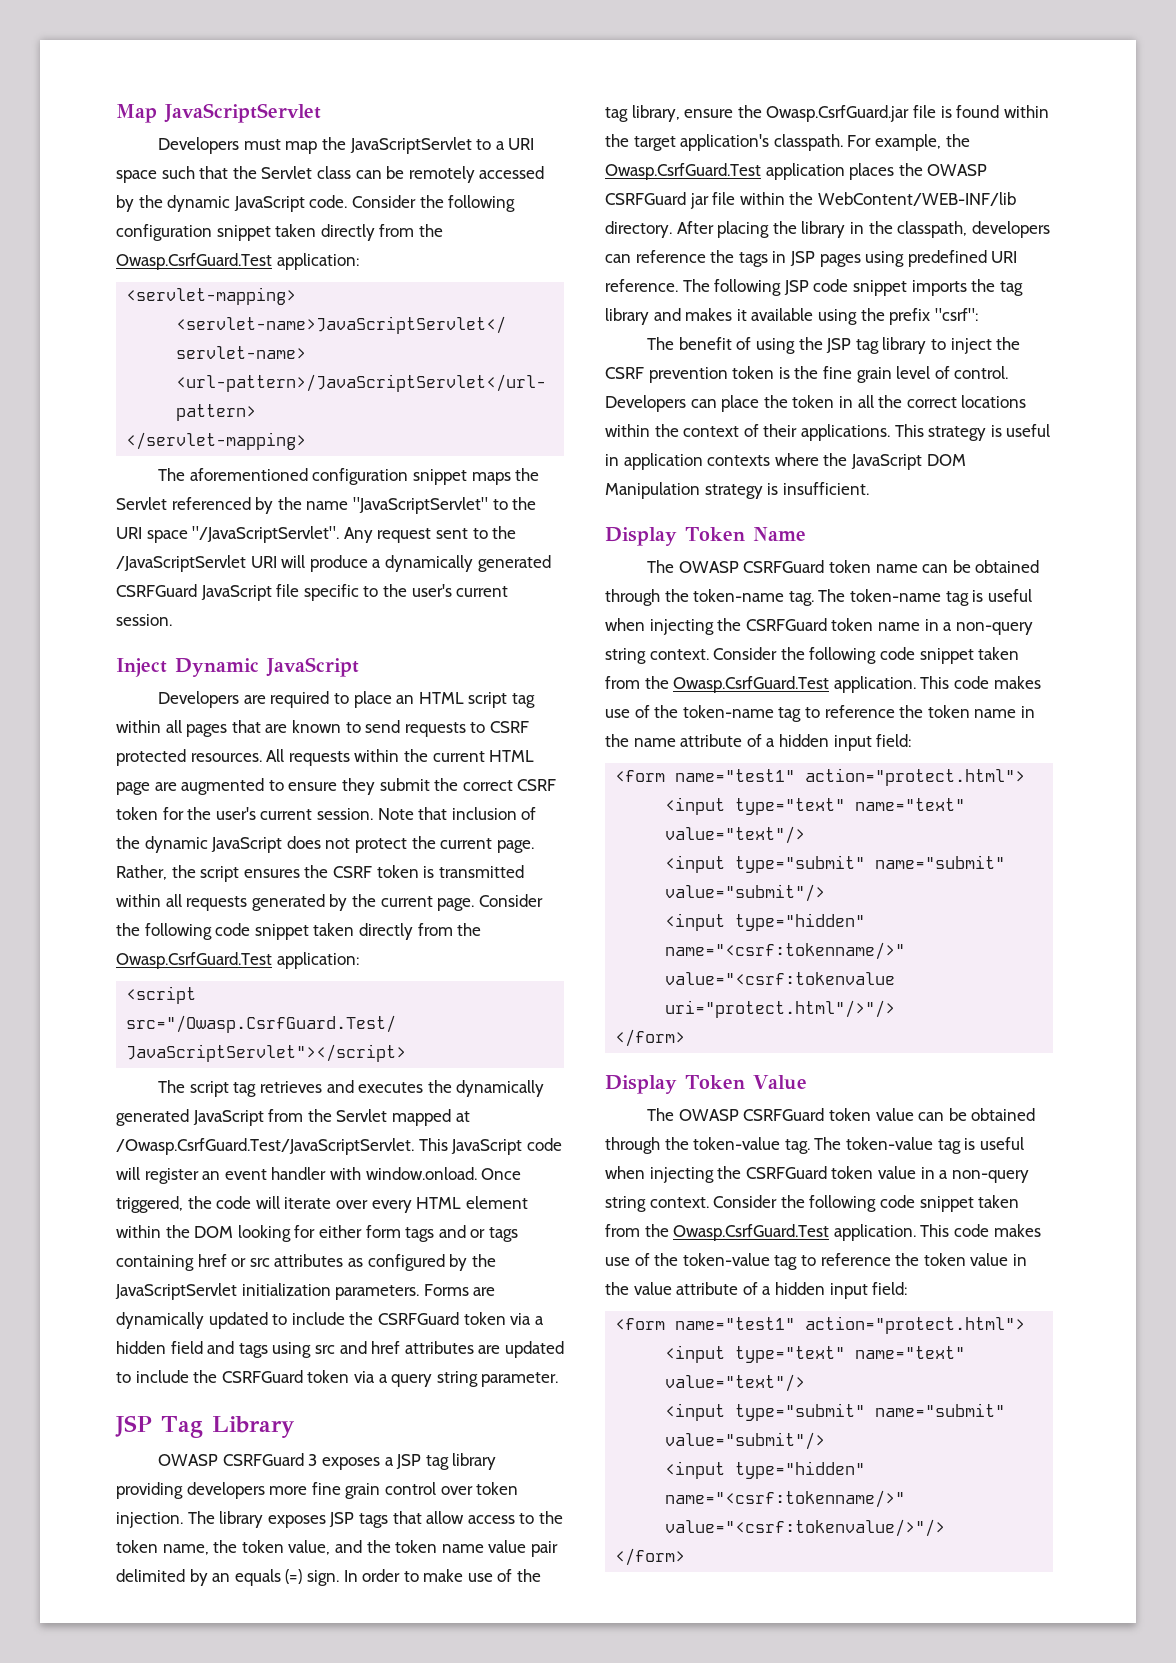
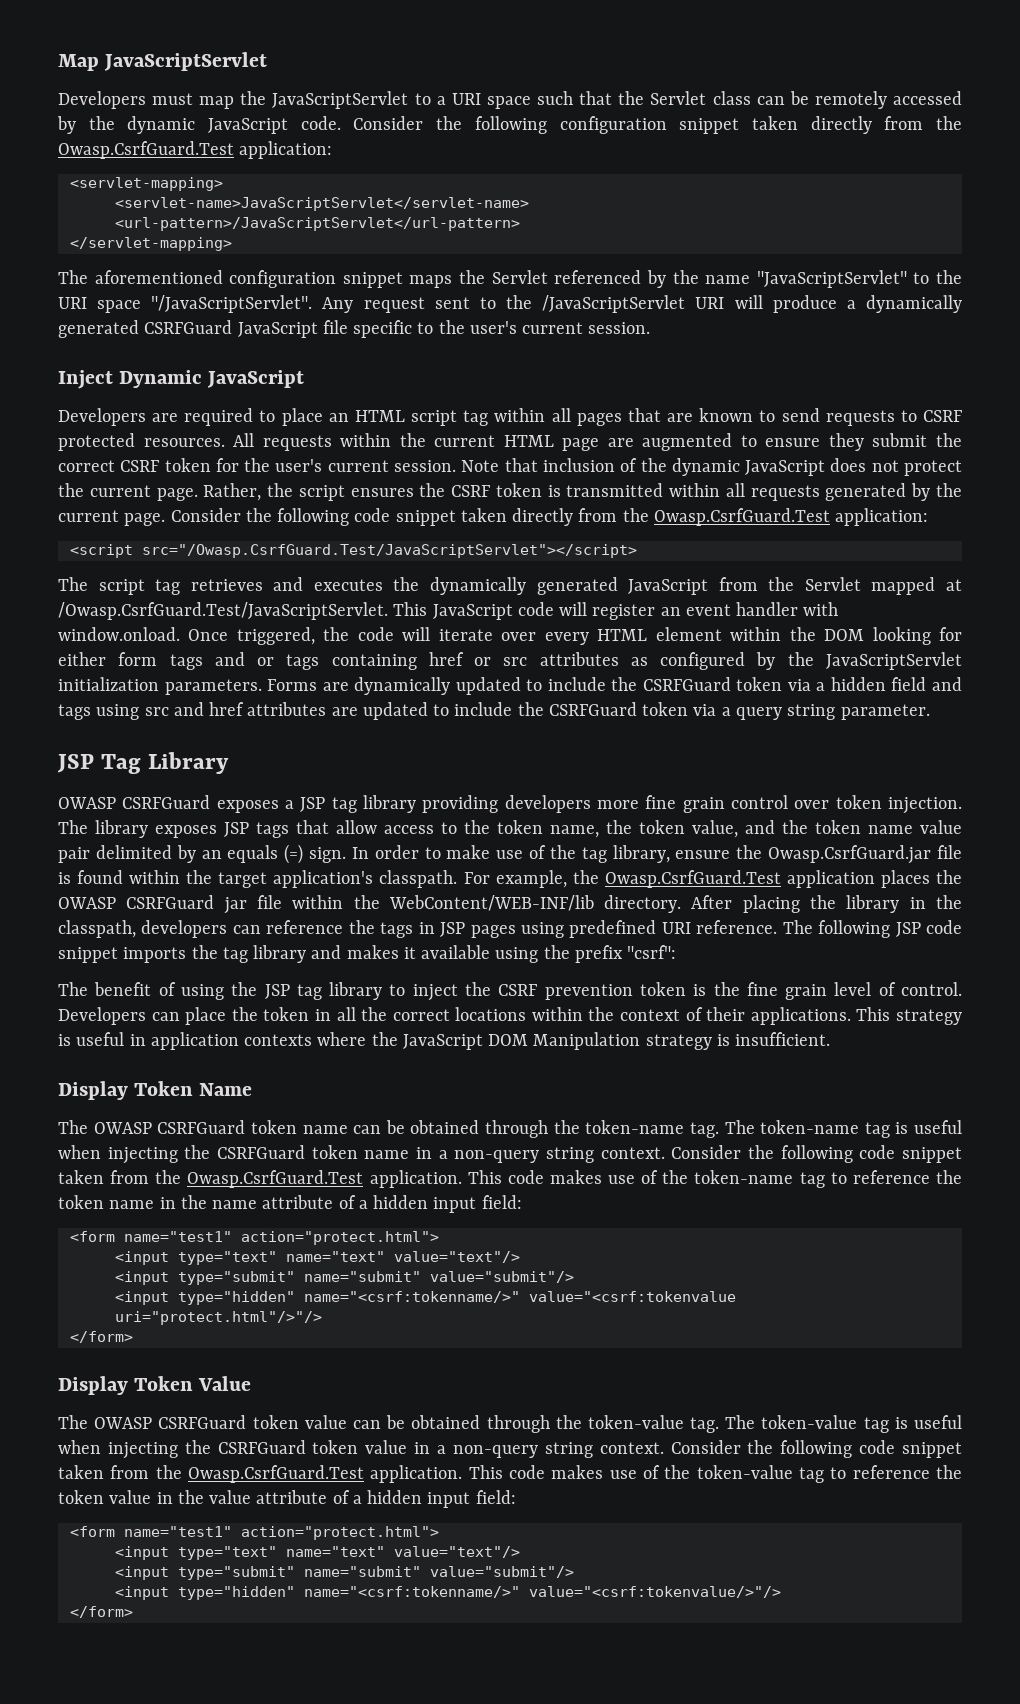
- OWASP CSRFGuard 3 exposes a JSP tag library providing developers more fine grain control over token injection.
+ OWASP CSRFGuard exposes a JSP tag library providing developers more fine grain control over token injection.

